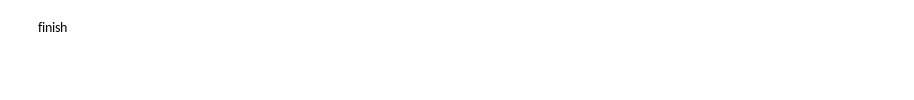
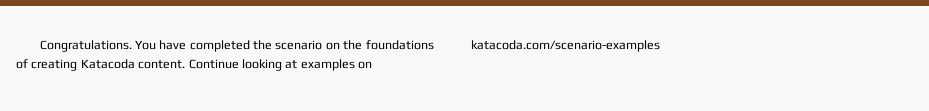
- finish
+ Congratulations. You have completed the scenario on the foundations of creating Katacoda content. Continue looking at examples on katacoda.com/scenario-examples

